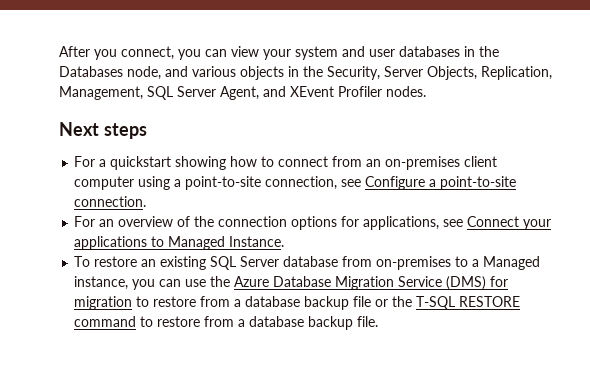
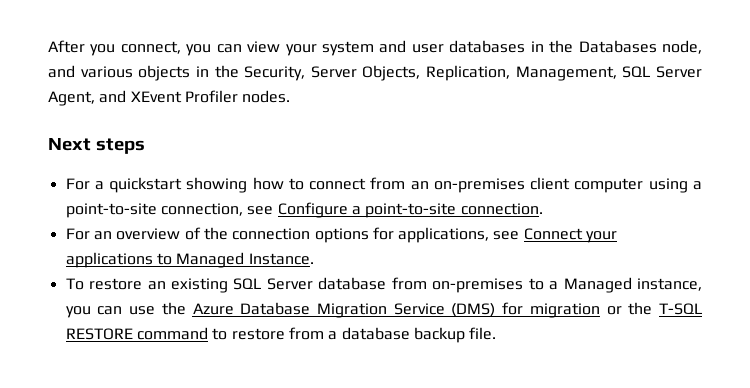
- To restore an existing SQL Server database from on-premises to a Managed instance, you can use the Azure Database Migration Service (DMS) for migration to restore from a database backup file or the T-SQL RESTORE command to restore from a database backup file.
+ To restore an existing SQL Server database from on-premises to a Managed instance, you can use the Azure Database Migration Service (DMS) for migration or the T-SQL RESTORE command to restore from a database backup file.

